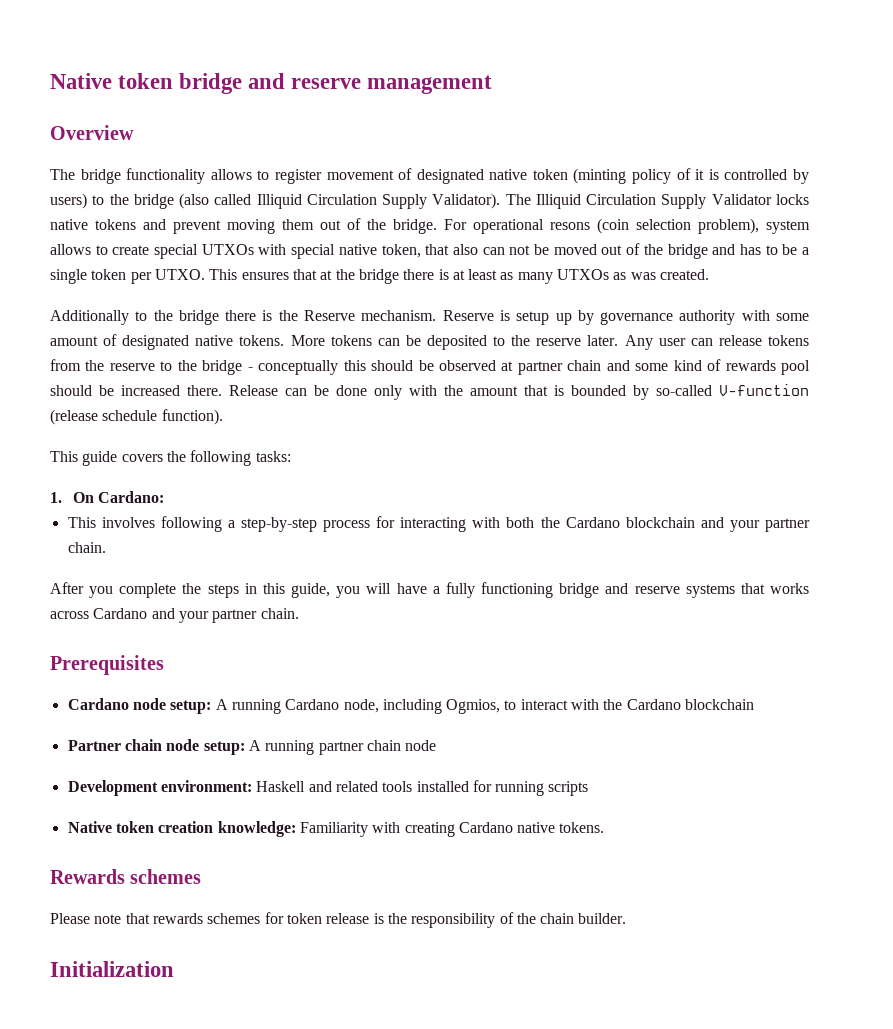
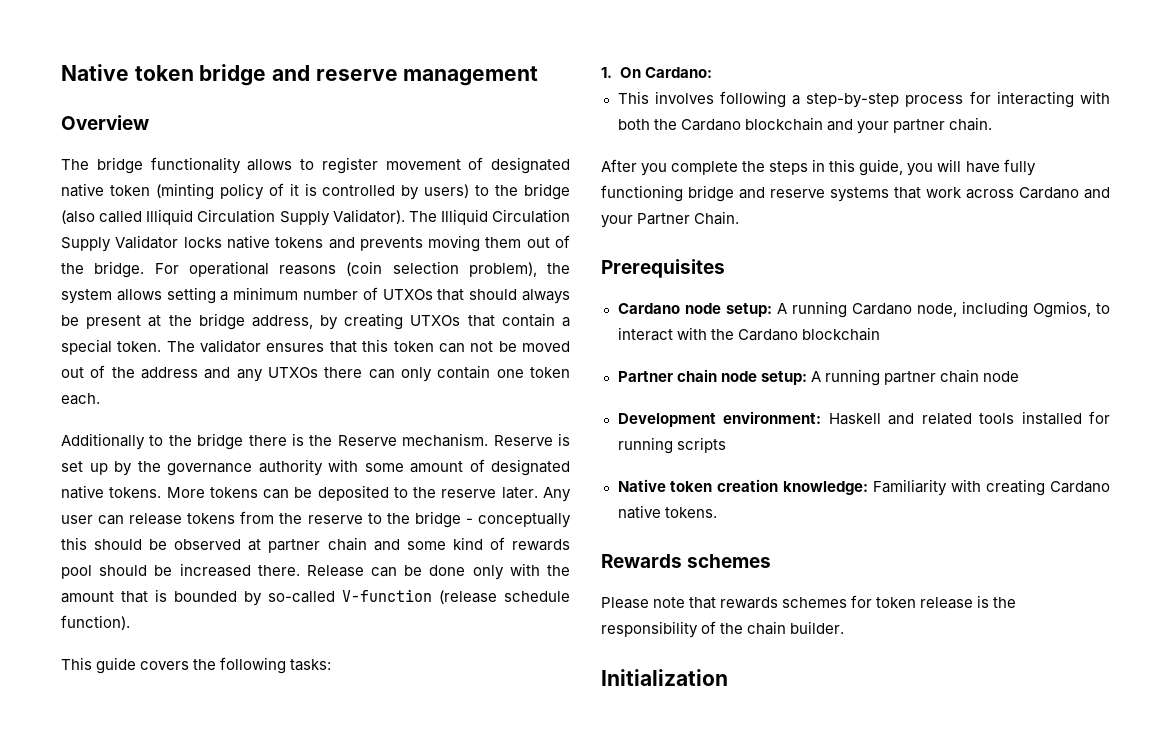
- The Illiquid Circulation Supply Validator locks native tokens and prevent moving them out of the bridge.
+ The Illiquid Circulation Supply Validator locks native tokens and prevents moving them out of the bridge.
- For operational resons (coin selection problem), system allows to create special UTXOs with special native token, that also can not be moved out of the bridge and has to be a single token per UTXO. This ensures that at the bridge there is at least as many UTXOs as was created.
+ For operational reasons (coin selection problem), the system allows setting a minimum number of UTXOs that should always be present at the bridge address, by creating UTXOs that contain a special token. The validator ensures that this token can not be moved out of the address and any UTXOs there can only contain one token each.
- Reserve is setup up by governance authority with some amount of designated native tokens.
+ Reserve is set up by the governance authority with some amount of designated native tokens.
- After you complete the steps in this guide, you will have a fully functioning bridge and reserve systems that works across Cardano and your partner chain.
+ After you complete the steps in this guide, you will have fully functioning bridge and reserve systems that work across Cardano and your Partner Chain.

